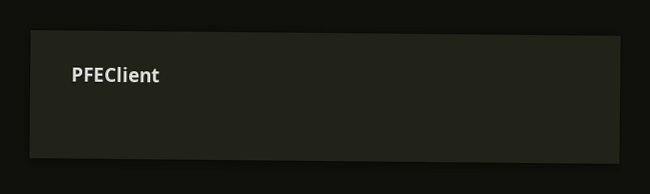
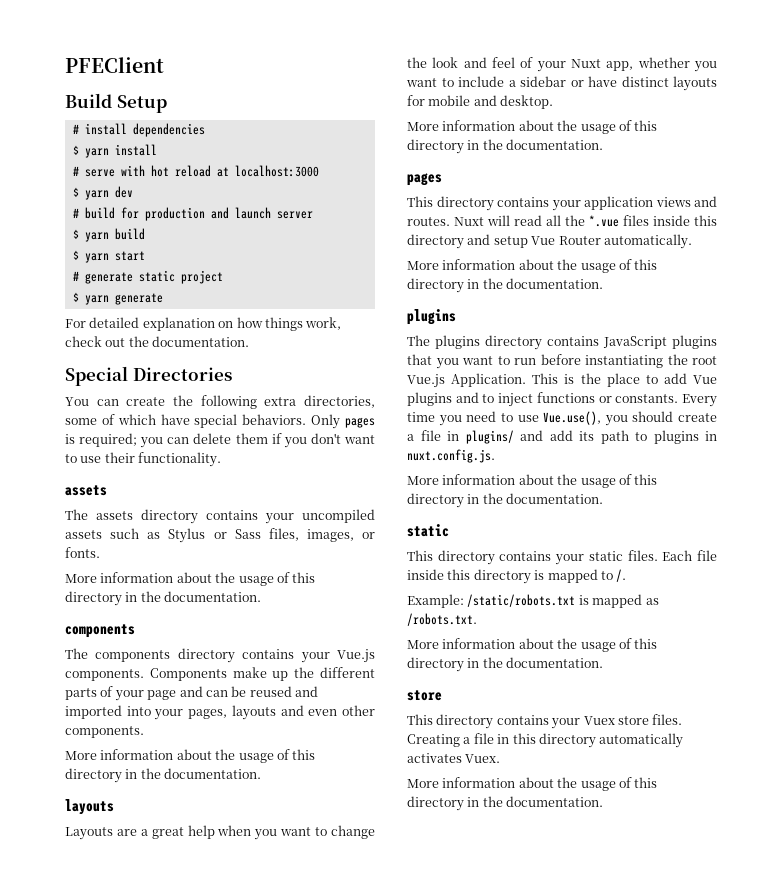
+ Build Setup
+ # install dependencies
+ $ yarn install
+ # serve with hot reload at localhost:3000
+ $ yarn dev
+ # build for production and launch server
+ $ yarn build
+ $ yarn start
+ # generate static project
+ $ yarn generate
+ For detailed explanation on how things work, check out the documentation.
+ Special Directories
+ You can create the following extra directories, some of which have special behaviors. Only pages is required; you can delete them if you don't want to use their functionality.
+ assets
+ The assets directory contains your uncompiled assets such as Stylus or Sass files, images, or fonts.
+ More information about the usage of this directory in the documentation.
+ components
+ The components directory contains your Vue.js components. Components make up the different parts of your page and can be reused and imported into your pages, layouts and even other components.
+ More information about the usage of this directory in the documentation.
+ layouts
+ Layouts are a great help when you want to change the look and feel of your Nuxt app, whether you want to include a sidebar or have distinct layouts for mobile and desktop.
+ More information about the usage of this directory in the documentation.
+ pages
+ This directory contains your application views and routes. Nuxt will read all the *.vue files inside this directory and setup Vue Router automatically.
+ More information about the usage of this directory in the documentation.
+ plugins
+ The plugins directory contains JavaScript plugins that you want to run before instantiating the root Vue.js Application. This is the place to add Vue plugins and to inject functions or constants. Every time you need to use Vue.use(), you should create a file in plugins/ and add its path to plugins in nuxt.config.js.
+ More information about the usage of this directory in the documentation.
+ static
+ This directory contains your static files. Each file inside this directory is mapped to /.
+ Example: /static/robots.txt is mapped as /robots.txt.
+ More information about the usage of this directory in the documentation.
+ store
+ This directory contains your Vuex store files. Creating a file in this directory automatically activates Vuex.
+ More information about the usage of this directory in the documentation.

